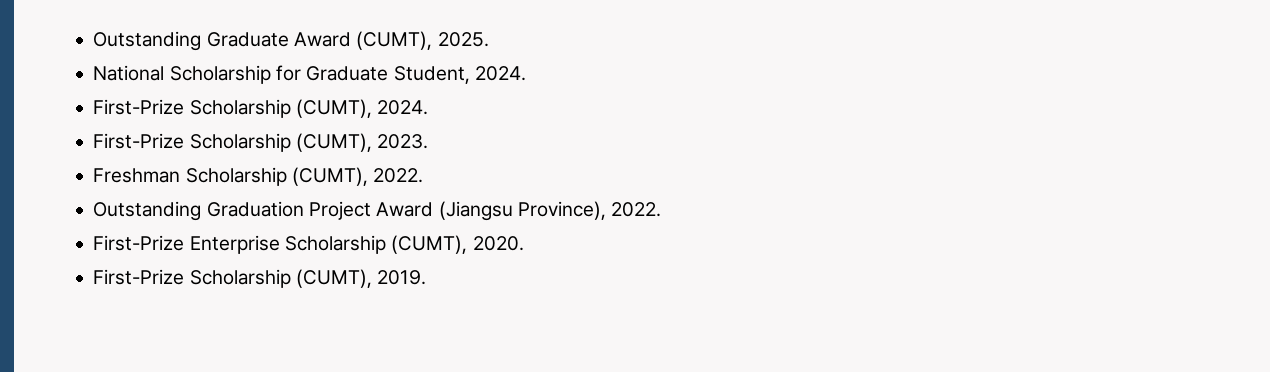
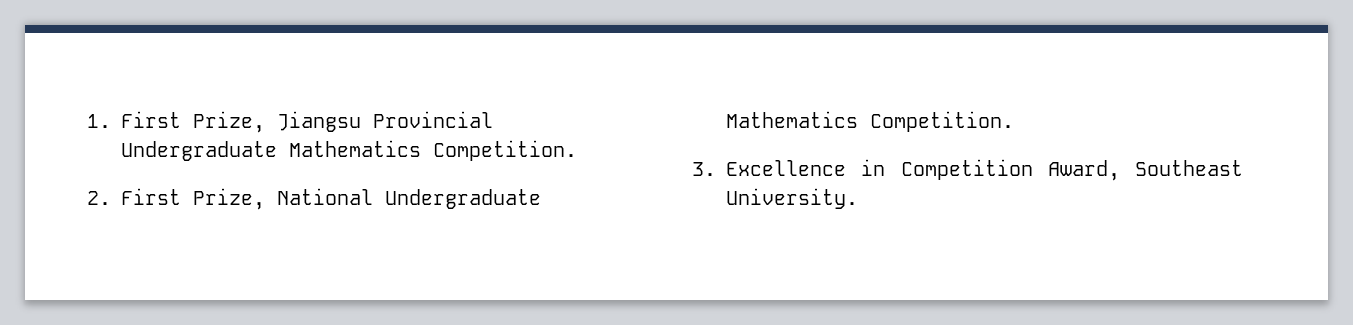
- Outstanding Graduate Award (CUMT), 2025.
- National Scholarship for Graduate Student, 2024.
- First-Prize Scholarship (CUMT), 2024.
- First-Prize Scholarship (CUMT), 2023.
- Freshman Scholarship (CUMT), 2022.
- Outstanding Graduation Project Award (Jiangsu Province), 2022.
- First-Prize Enterprise Scholarship (CUMT), 2020.
- First-Prize Scholarship (CUMT), 2019.
+ 1. First Prize, Jiangsu Provincial Undergraduate Mathematics Competition.
+ 2. First Prize, National Undergraduate Mathematics Competition.
+ 3. Excellence in Competition Award, Southeast University.

